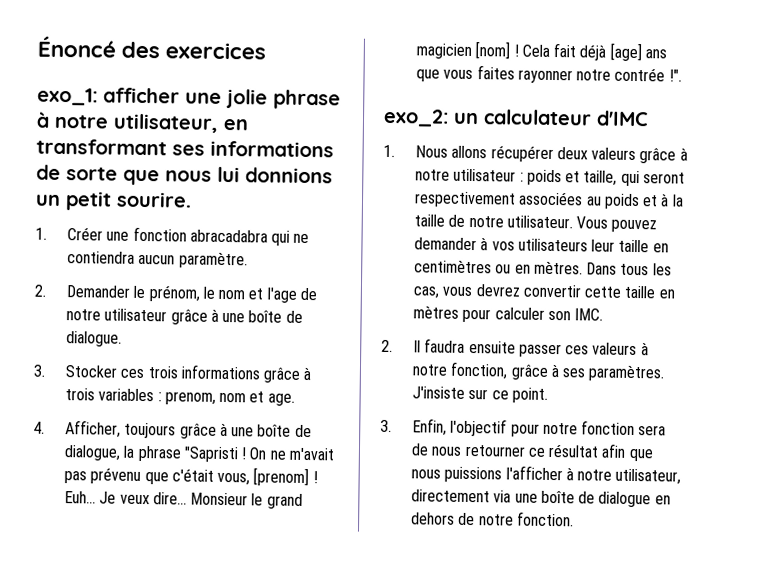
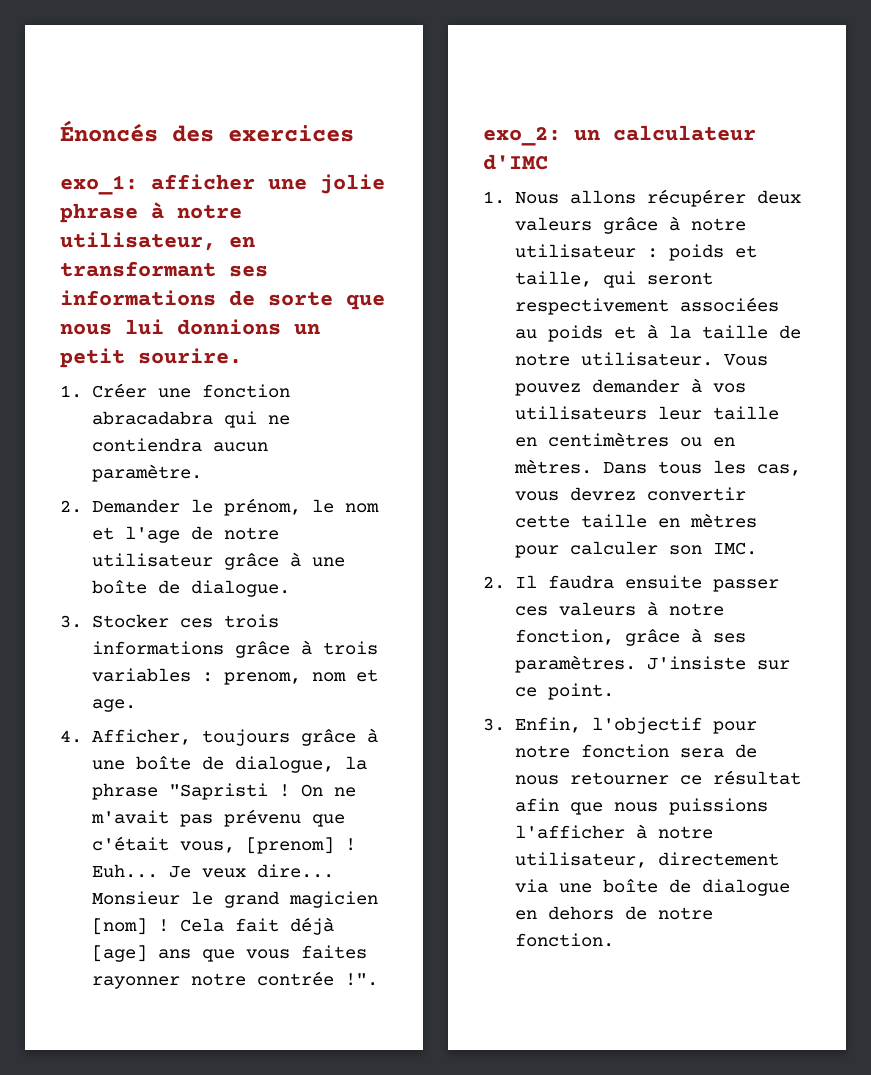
- Énoncé des exercices
+ Énoncés des exercices

